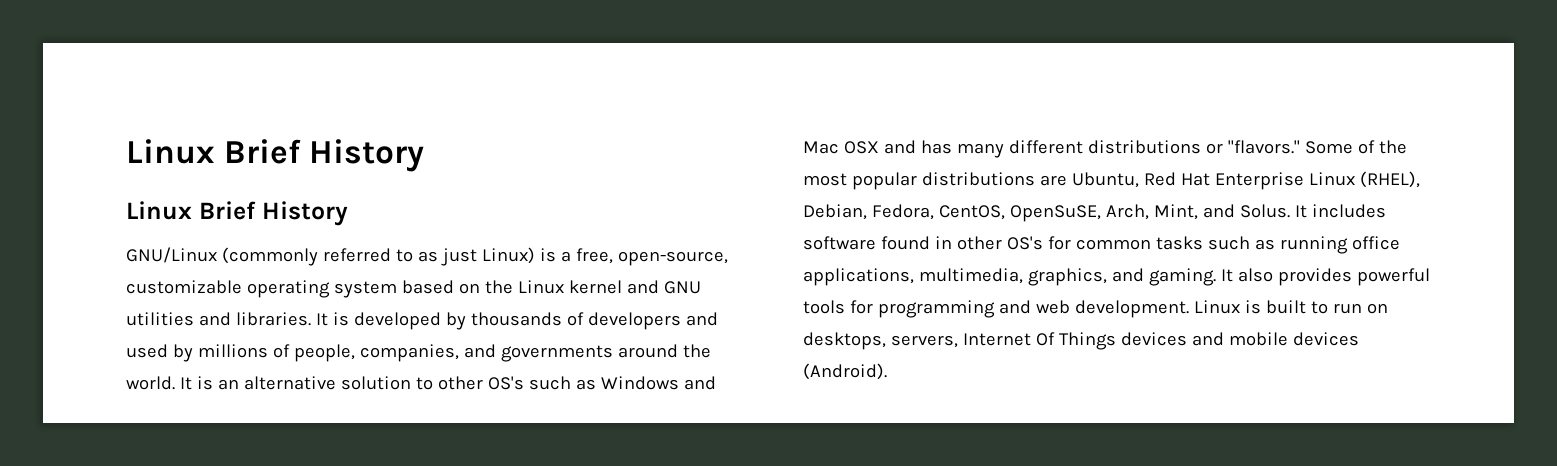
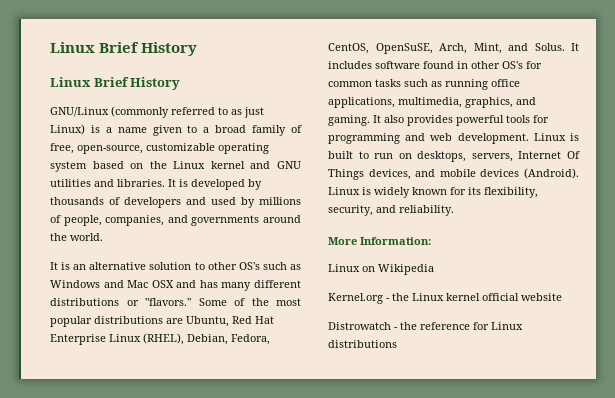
- GNU/Linux (commonly referred to as just Linux) is a free, open-source, customizable operating system based on the Linux kernel and GNU utilities and libraries.
+ GNU/Linux (commonly referred to as just Linux) is a name given to a broad family of free, open-source, customizable operating system based on the Linux kernel and GNU utilities and libraries.
- It is developed by thousands of developers and used by millions of people, companies, and governments around the world. It is an alternative solution to other OS's such as Windows and Mac OSX and has many different distributions or "flavors."
+ It is developed by thousands of developers and used by millions of people, companies, and governments around the world.
+ It is an alternative solution to other OS's such as Windows and Mac OSX and has many different distributions or "flavors."
- Linux is built to run on desktops, servers, Internet Of Things devices and mobile devices (Android).
+ Linux is built to run on desktops, servers, Internet Of Things devices, and mobile devices (Android).
+ Linux is widely known for its flexibility, security, and reliability.
+ More Information:
+ Linux on Wikipedia
+ Kernel.org - the Linux kernel official website
+ Distrowatch - the reference for Linux distributions

